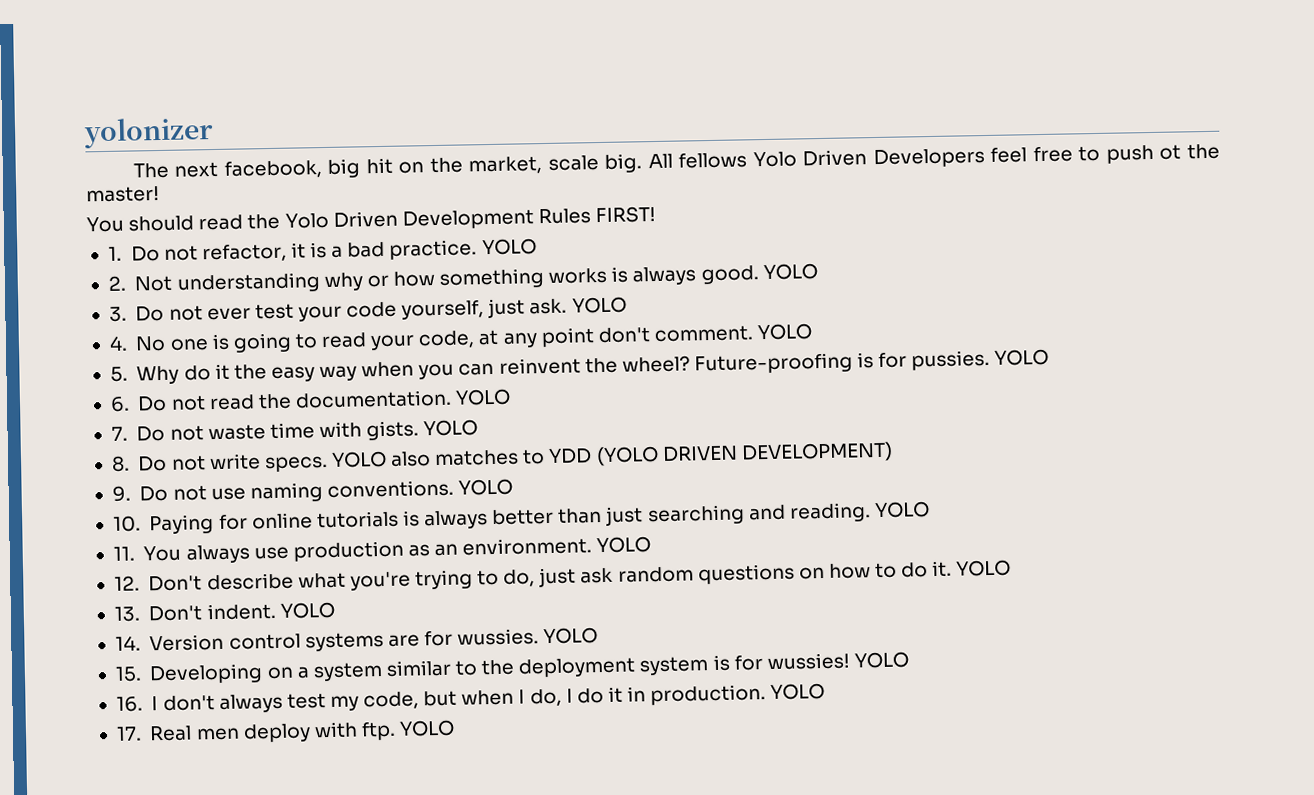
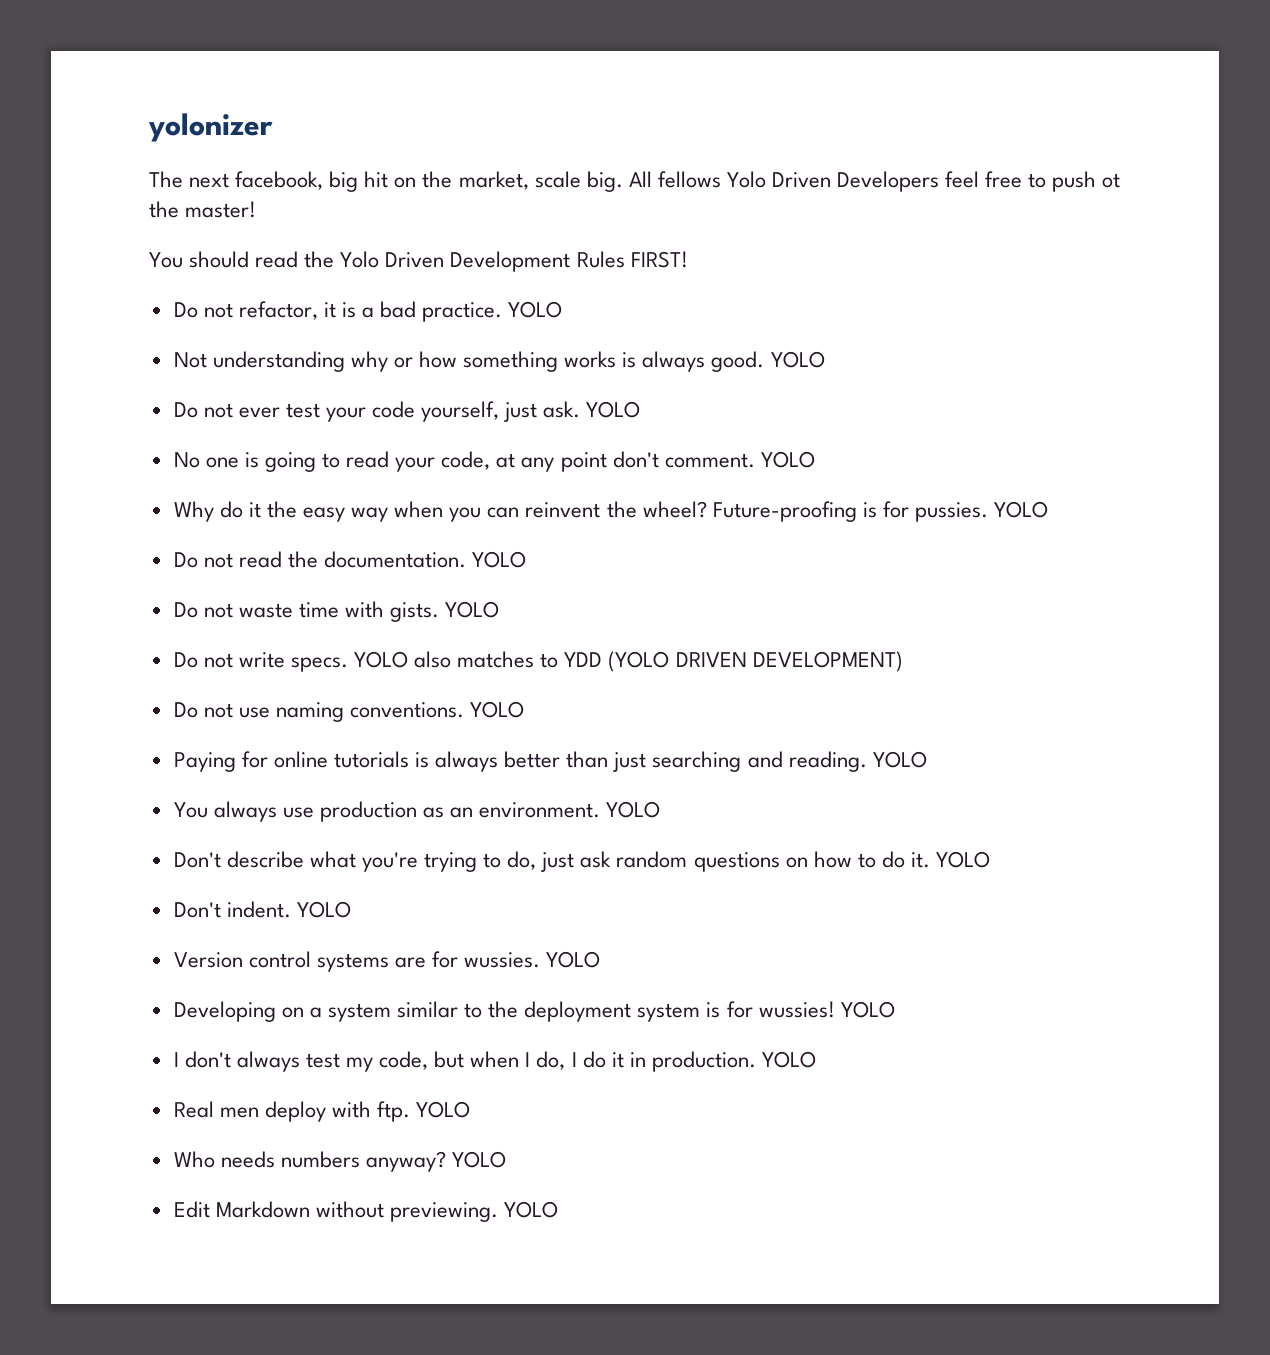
- 1. Do not refactor, it is a bad practice.
+ Do not refactor, it is a bad practice.
- 2. Not understanding why or how something works is always good.
+ Not understanding why or how something works is always good.
- 3. Do not ever test your code yourself, just ask.
+ Do not ever test your code yourself, just ask.
- 4. No one is going to read your code, at any point don't comment.
+ No one is going to read your code, at any point don't comment.
- 5. Why do it the easy way when you can reinvent the wheel?
+ Why do it the easy way when you can reinvent the wheel?
- 6. Do not read the documentation.
+ Do not read the documentation.
- 7. Do not waste time with gists.
+ Do not waste time with gists.
- 8. Do not write specs.
+ Do not write specs.
- 9. Do not use naming conventions.
+ Do not use naming conventions.
- 10. Paying for online tutorials is always better than just searching and reading.
+ Paying for online tutorials is always better than just searching and reading.
- 11. You always use production as an environment.
+ You always use production as an environment.
- 12. Don't describe what you're trying to do, just ask random questions on how to do it.
+ Don't describe what you're trying to do, just ask random questions on how to do it.
- 13. Don't indent.
+ Don't indent.
- 14. Version control systems are for wussies.
+ Version control systems are for wussies.
- 15. Developing on a system similar to the deployment system is for wussies!
+ Developing on a system similar to the deployment system is for wussies!
- 16. I don't always test my code, but when I do, I do it in production.
+ I don't always test my code, but when I do, I do it in production.
- 17. Real men deploy with ftp.
+ Real men deploy with ftp.
+ Who needs numbers anyway? YOLO
+ Edit Markdown without previewing. YOLO

